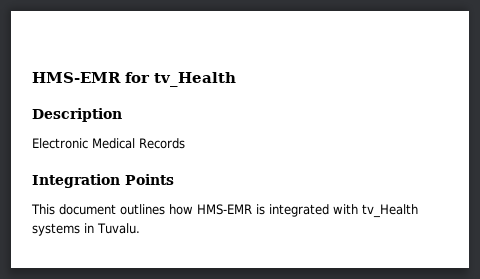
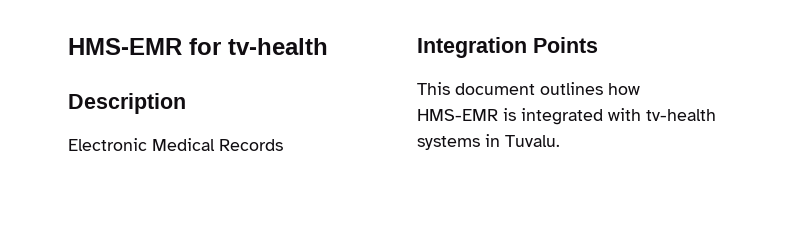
- HMS-EMR for tv_Health
+ HMS-EMR for tv-health
- This document outlines how HMS-EMR is integrated with tv_Health systems in Tuvalu.
+ This document outlines how HMS-EMR is integrated with tv-health systems in Tuvalu.

